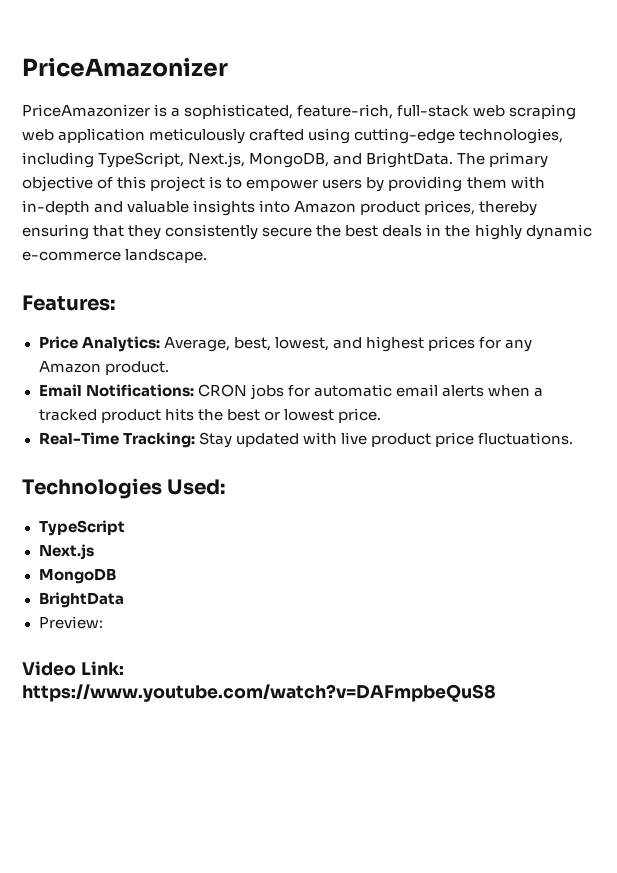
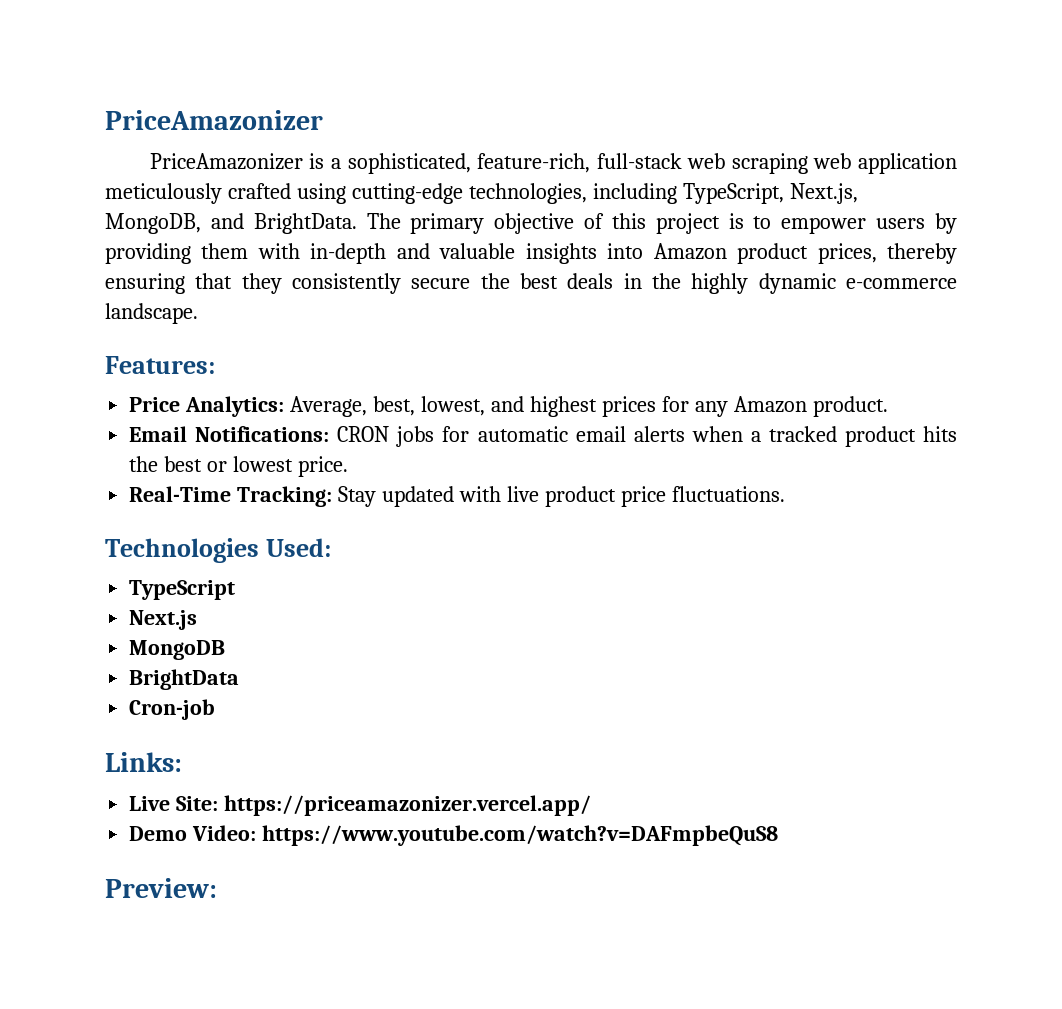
+ Cron-job
+ Links:
+ Live Site: https://priceamazonizer.vercel.app/
+ Demo Video: https://www.youtube.com/watch?v=DAFmpbeQuS8
  Preview:
- Video Link: https://www.youtube.com/watch?v=DAFmpbeQuS8

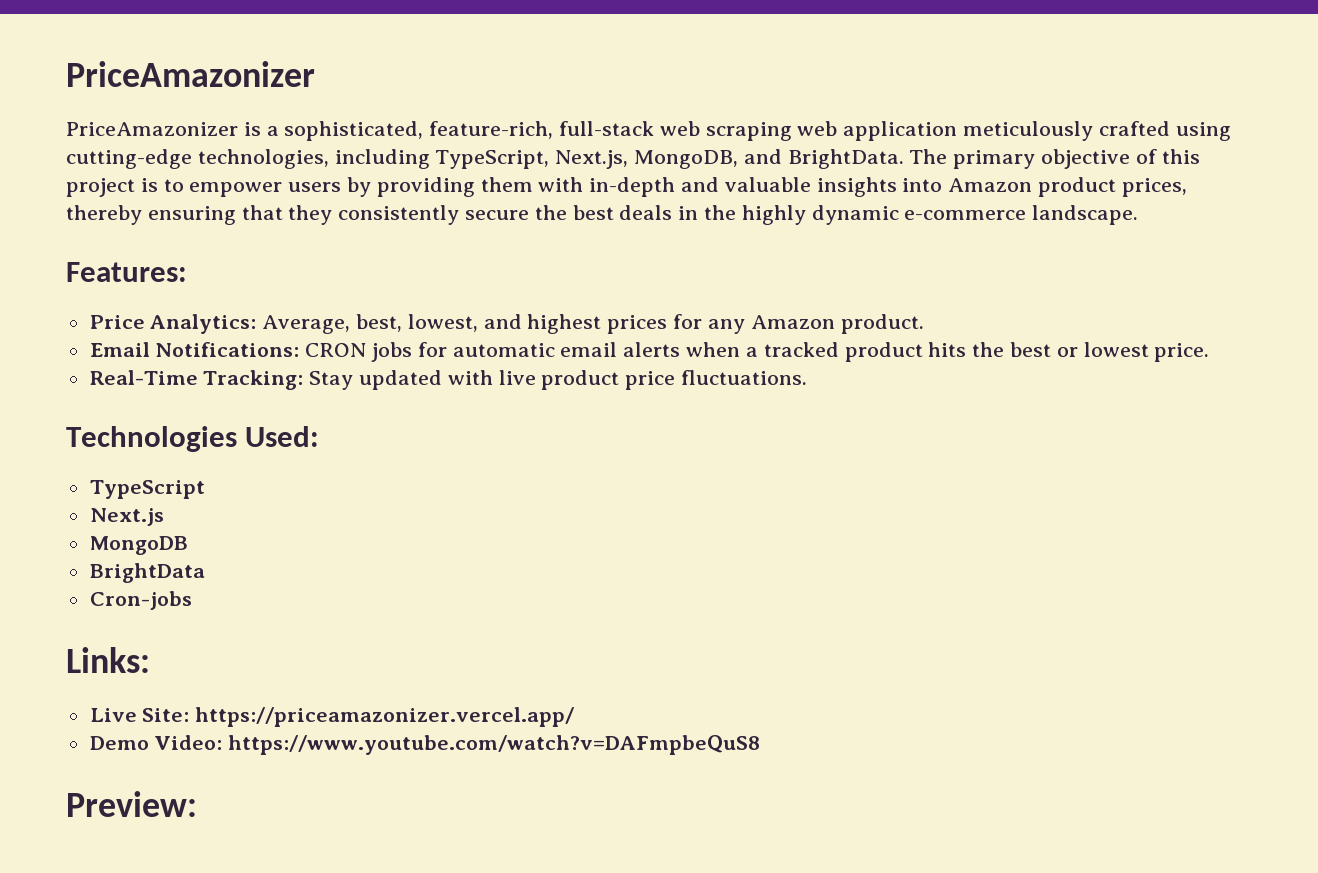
- Cron-job
+ Cron-jobs

